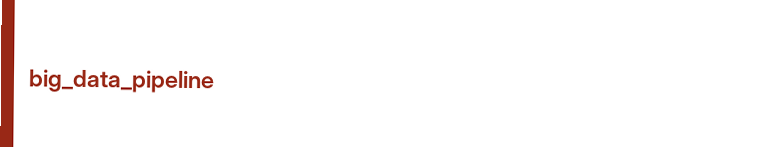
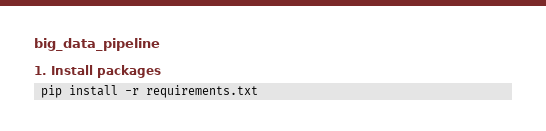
+ 1. Install packages
+ pip install -r requirements.txt

